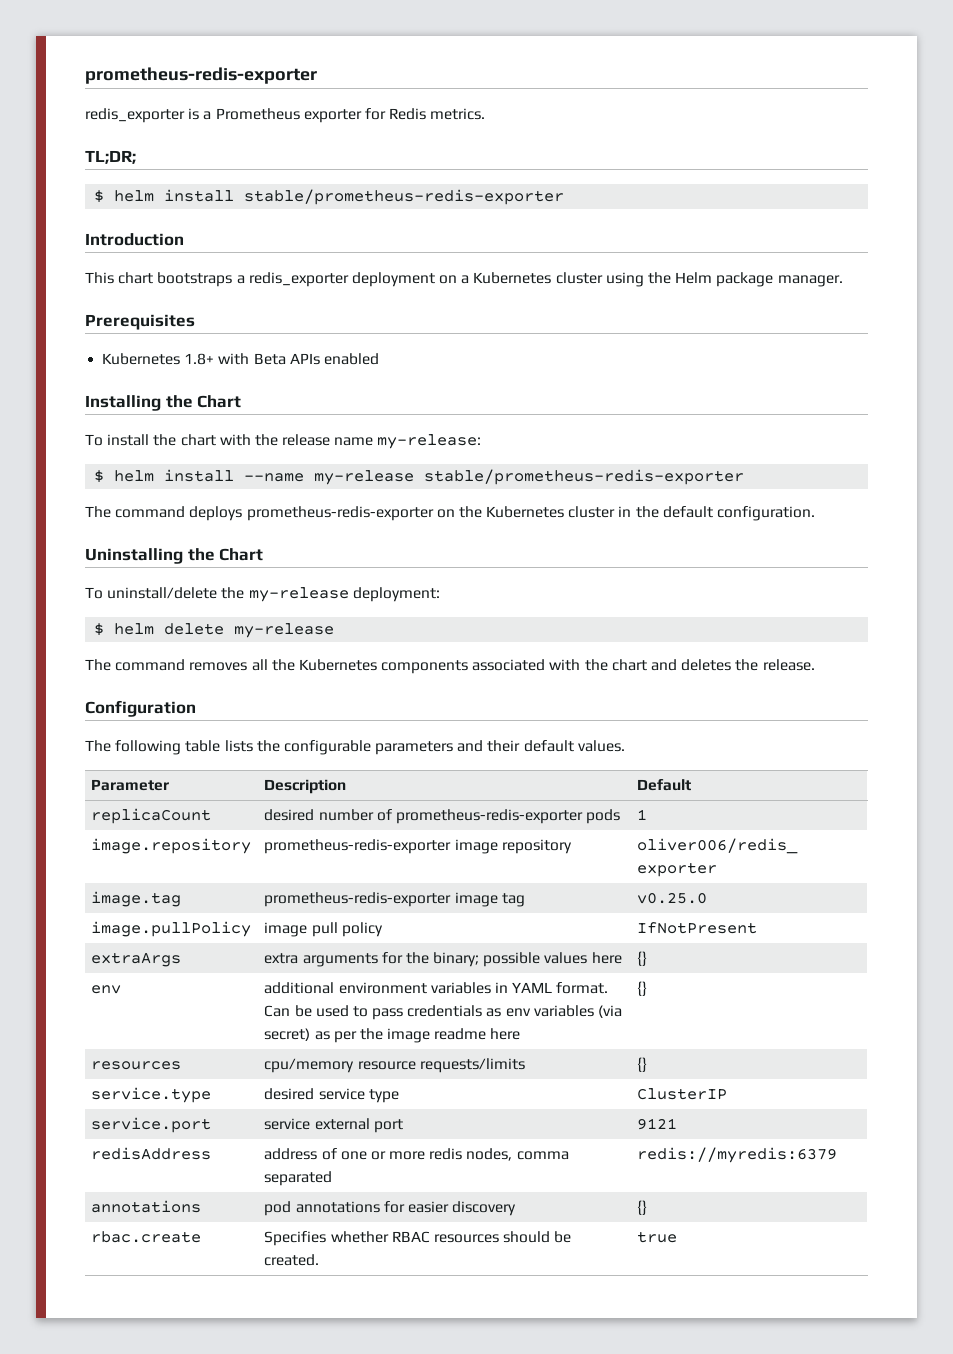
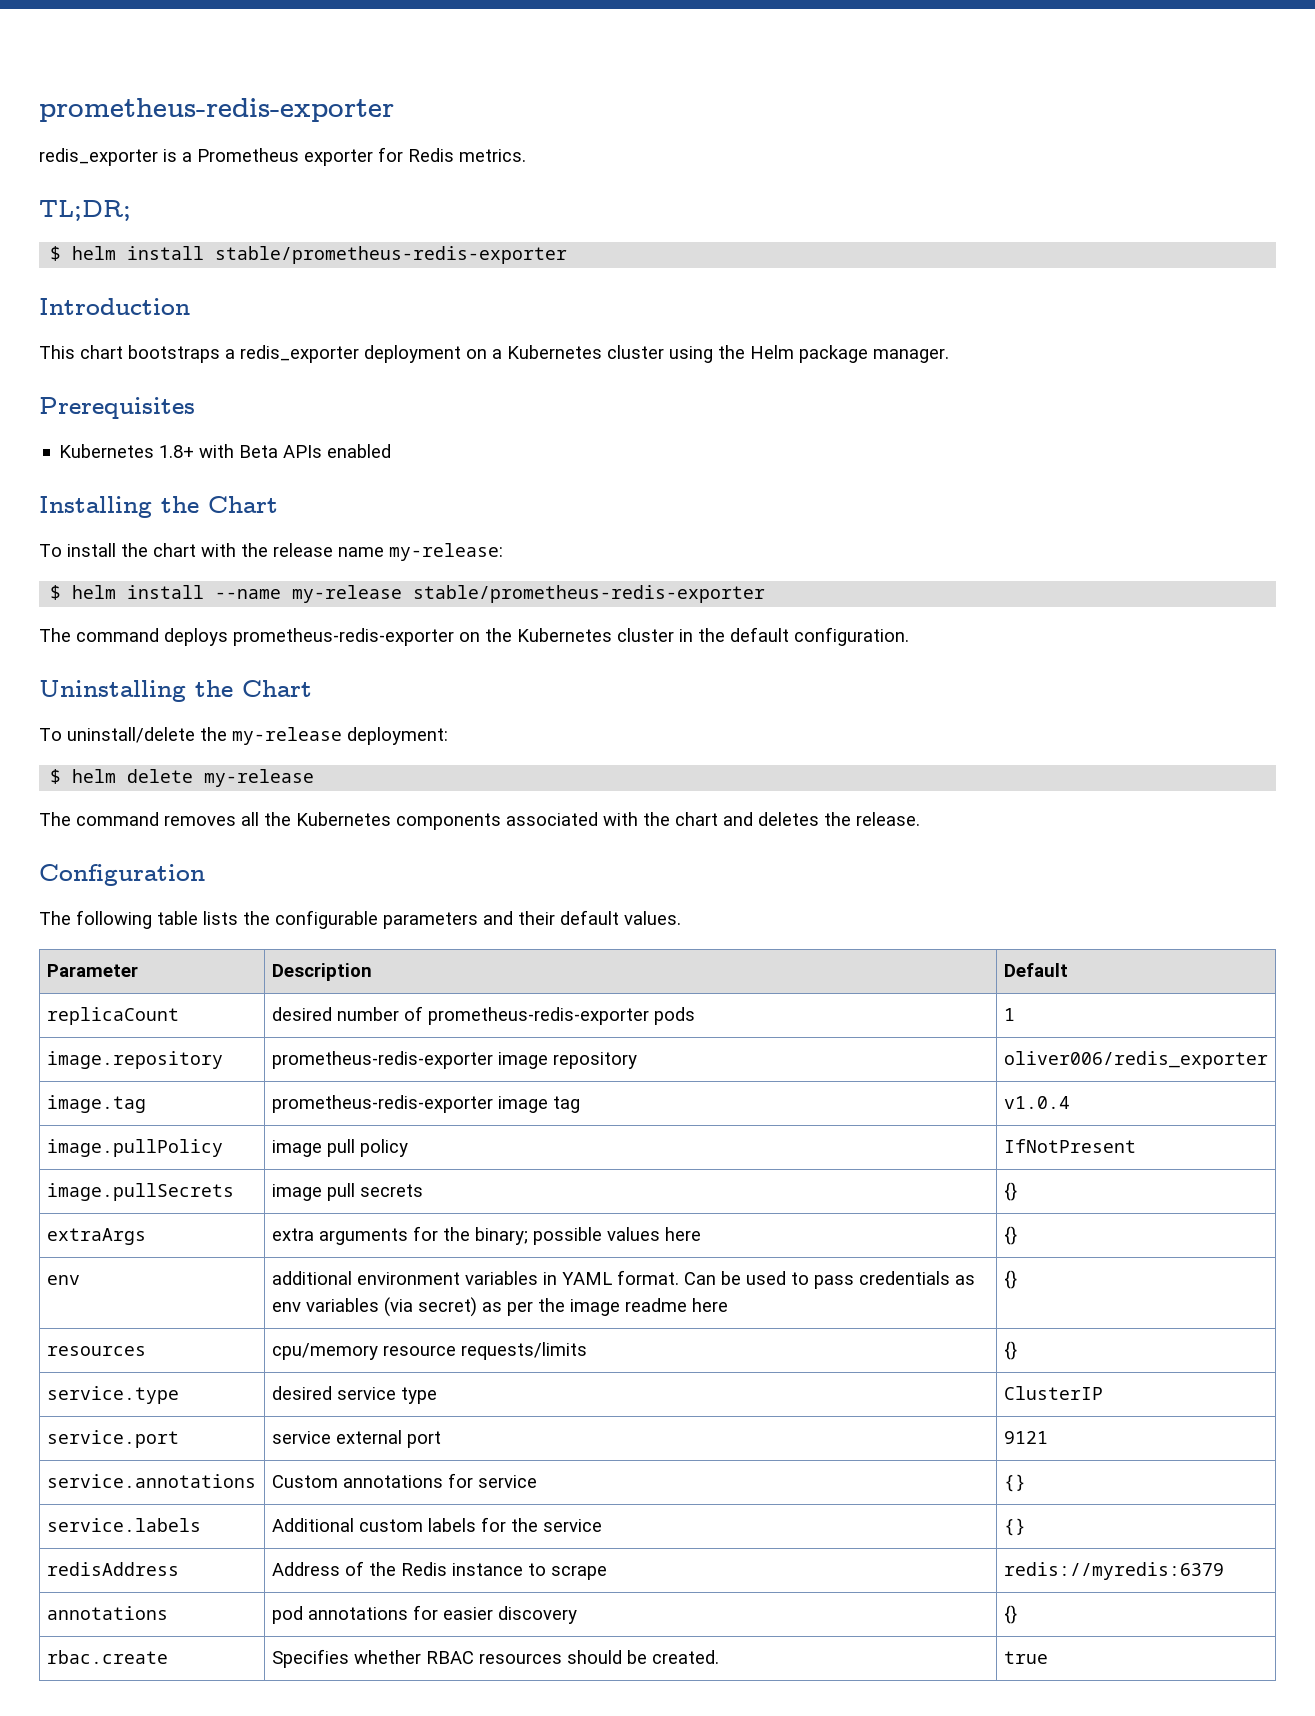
- image.tag | prometheus-redis-exporter image tag | v0.25.0
+ image.tag | prometheus-redis-exporter image tag | v1.0.4
+ image.pullSecrets | image pull secrets | {}
- redisAddress | address of one or more redis nodes, comma separated | redis://myredis:6379
+ service.annotations | Custom annotations for service | {}
+ service.labels | Additional custom labels for the service | {}
+ redisAddress | Address of the Redis instance to scrape | redis://myredis:6379

